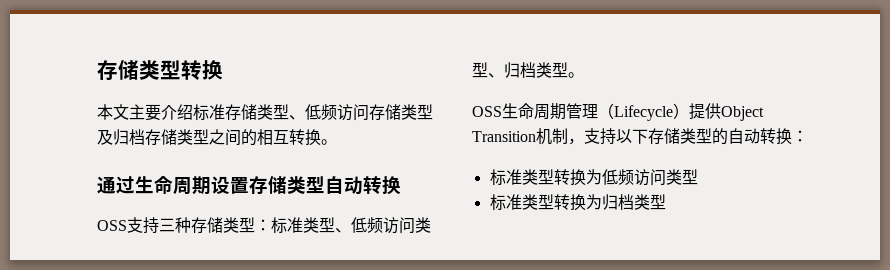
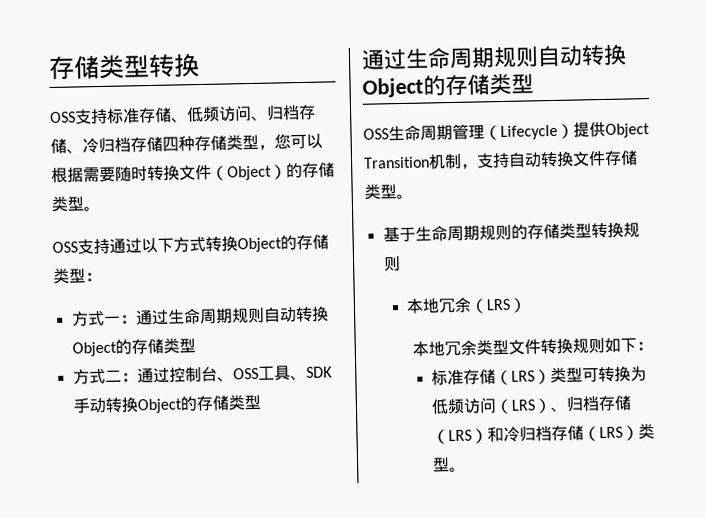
- 本文主要介绍标准存储类型、低频访问存储类型及归档存储类型之间的相互转换。
- 通过生命周期设置存储类型自动转换
- OSS支持三种存储类型：标准类型、低频访问类型、归档类型。
+ OSS支持标准存储、低频访问、归档存储、冷归档存储四种存储类型，您可以根据需要随时转换文件（Object）的存储类型。
+ OSS支持通过以下方式转换Object的存储类型：
+ 方式一：通过生命周期规则自动转换Object的存储类型
+ 方式二：通过控制台、OSS工具、SDK手动转换Object的存储类型
+ 通过生命周期规则自动转换Object的存储类型
- OSS生命周期管理（Lifecycle）提供Object Transition机制，支持以下存储类型的自动转换：
- 标准类型转换为低频访问类型
- 标准类型转换为归档类型
+ OSS生命周期管理（Lifecycle）提供Object Transition机制，支持自动转换文件存储类型。
+ 基于生命周期规则的存储类型转换规则
+ 本地冗余（LRS）
+ 本地冗余类型文件转换规则如下：
+ 标准存储（LRS）类型可转换为低频访问（LRS）、归档存储（LRS）和冷归档存储（LRS）类型。

